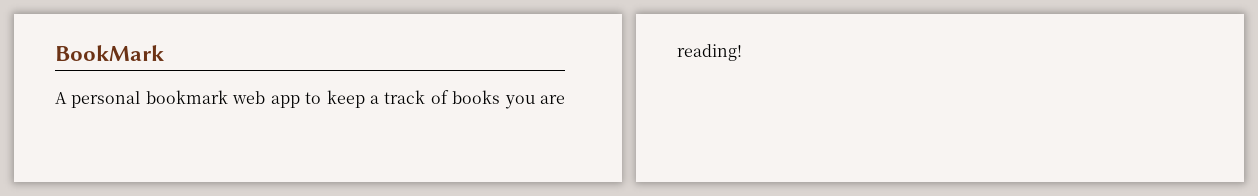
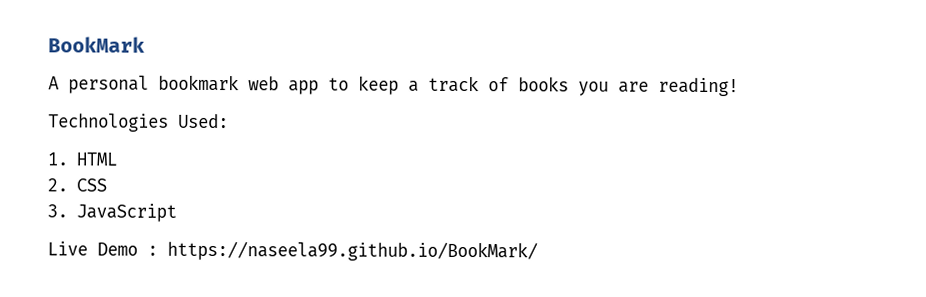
+ Technologies Used:
+ 1. HTML
+ 2. CSS
+ 3. JavaScript
+ Live Demo : https://naseela99.github.io/BookMark/

